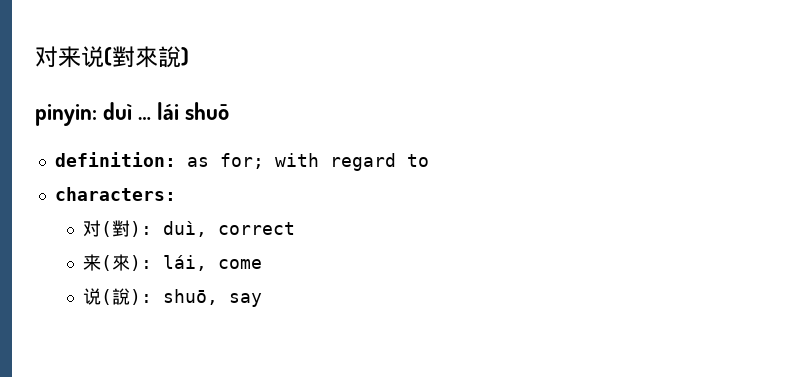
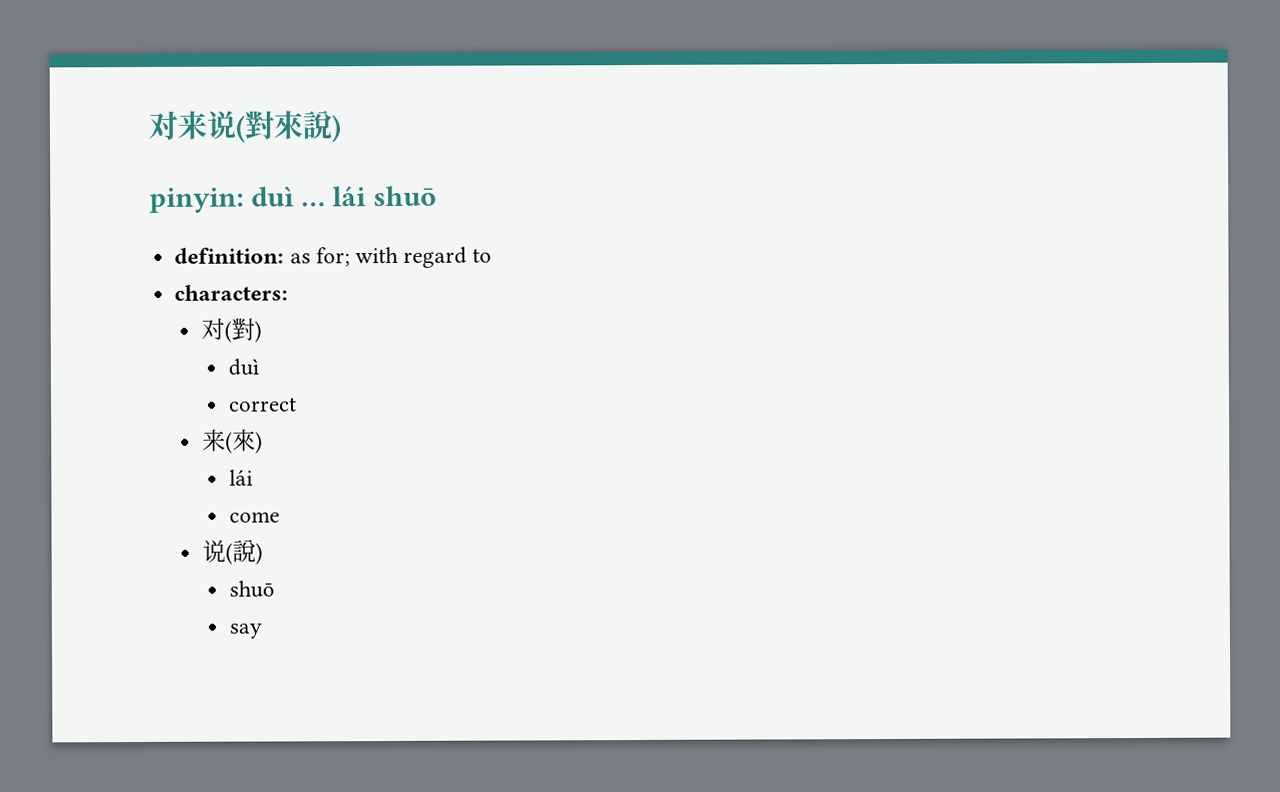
- 对(對): duì, correct
+ 对(對)
+ duì
+ correct
- 来(來): lái, come
+ 来(來)
+ lái
+ come
- 说(說): shuō, say
+ 说(說)
+ shuō
+ say

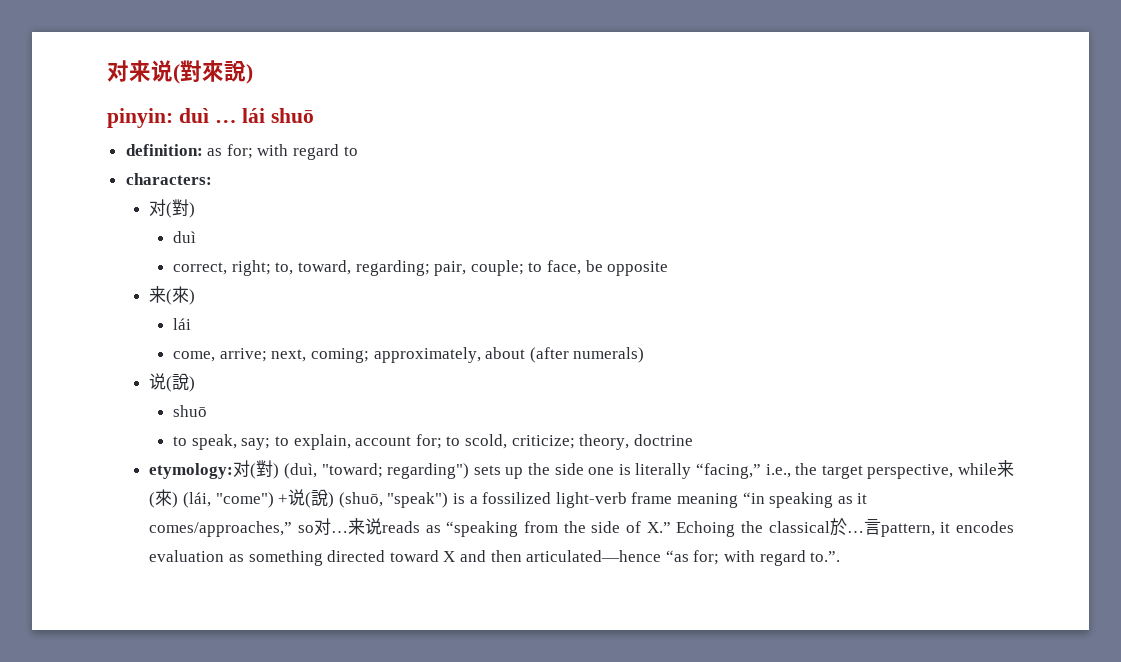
- correct
+ correct, right; to, toward, regarding; pair, couple; to face, be opposite
  来(來)
  lái
- come
+ come, arrive; next, coming; approximately, about (after numerals)
  说(說)
  shuō
- say
+ to speak, say; to explain, account for; to scold, criticize; theory, doctrine
+ etymology:对(對) (duì, "toward; regarding") sets up the side one is literally “facing,” i.e., the target perspective, while来(來) (lái, "come") +说(說) (shuō, "speak") is a fossilized light-verb frame meaning “in speaking as it comes/approaches,” so对…来说reads as “speaking from the side of X.” Echoing the classical於…言pattern, it encodes evaluation as something directed toward X and then articulated—hence “as for; with regard to.”.

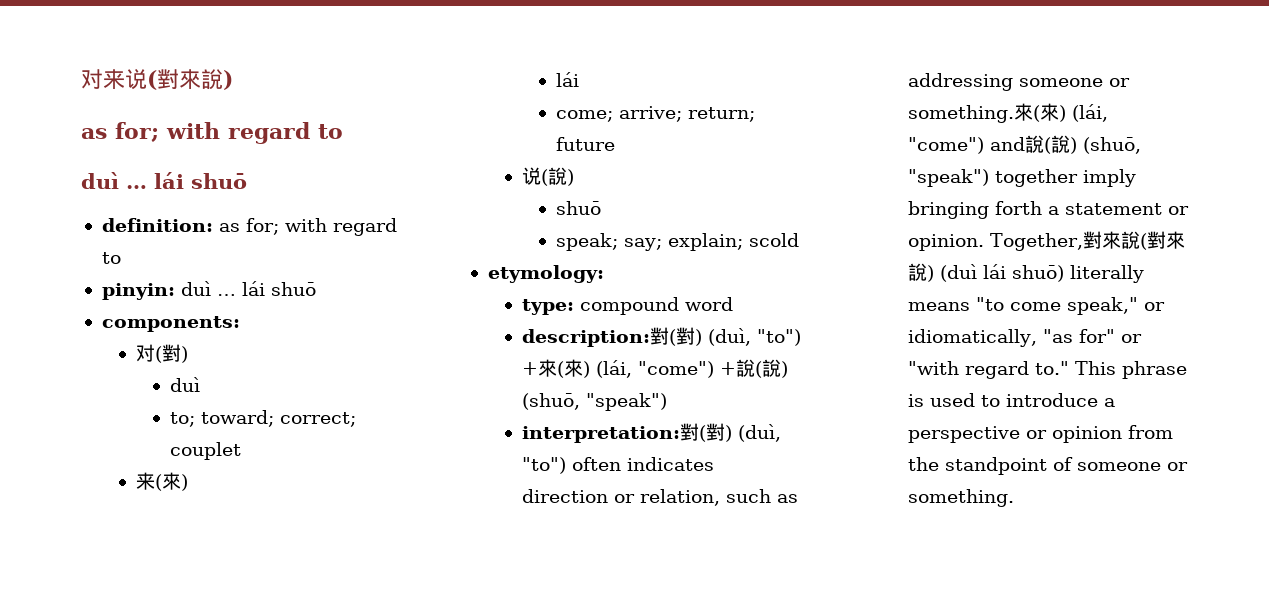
  对来说(對來說)
- pinyin: duì … lái shuō
+ as for; with regard to
+ duì … lái shuō
- characters:
+ pinyin: duì … lái shuō
+ components:
  对(對)
  duì
- correct, right; to, toward, regarding; pair, couple; to face, be opposite
+ to; toward; correct; couplet
  来(來)
  lái
- come, arrive; next, coming; approximately, about (after numerals)
+ come; arrive; return; future
  说(說)
  shuō
- to speak, say; to explain, account for; to scold, criticize; theory, doctrine
- etymology:对(對) (duì, "toward; regarding") sets up the side one is literally “facing,” i.e., the target perspective, while来(來) (lái, "come") +说(說) (shuō, "speak") is a fossilized light-verb frame meaning “in speaking as it comes/approaches,” so对…来说reads as “speaking from the side of X.” Echoing the classical於…言pattern, it encodes evaluation as something directed toward X and then articulated—hence “as for; with regard to.”.
+ speak; say; explain; scold
+ etymology:
+ type: compound word
+ description:對(對) (duì, "to") +來(來) (lái, "come") +說(說) (shuō, "speak")
+ interpretation:對(對) (duì, "to") often indicates direction or relation, such as addressing someone or something.來(來) (lái, "come") and說(說) (shuō, "speak") together imply bringing forth a statement or opinion. Together,對來說(對來說) (duì lái shuō) literally means "to come speak," or idiomatically, "as for" or "with regard to." This phrase is used to introduce a perspective or opinion from the standpoint of someone or something.

